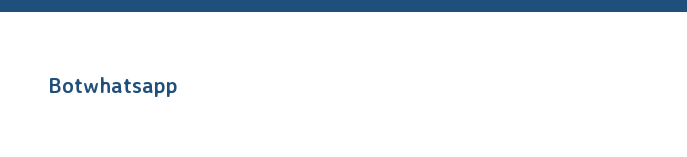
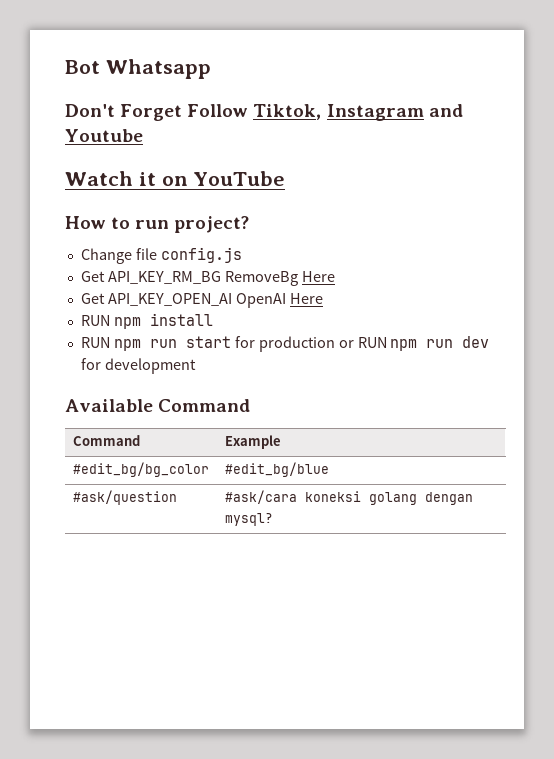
- Botwhatsapp
+ Bot Whatsapp
+ Don't Forget Follow Tiktok, Instagram and Youtube
+ Watch it on YouTube
+ How to run project?
+ Change file config.js
+ Get API_KEY_RM_BG RemoveBg Here
+ Get API_KEY_OPEN_AI OpenAI Here
+ RUN npm install
+ RUN npm run start for production or RUN npm run dev for development
+ Available Command
+ Command | Example
+ #edit_bg/bg_color | #edit_bg/blue
+ #ask/question | #ask/cara koneksi golang dengan mysql?

